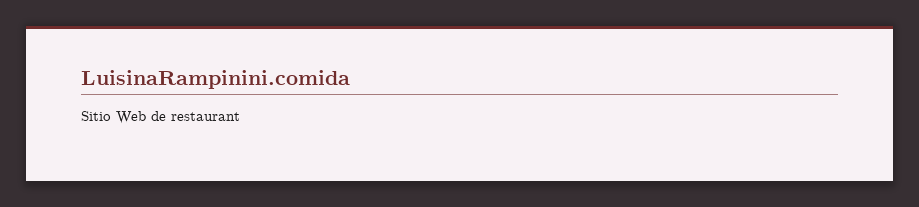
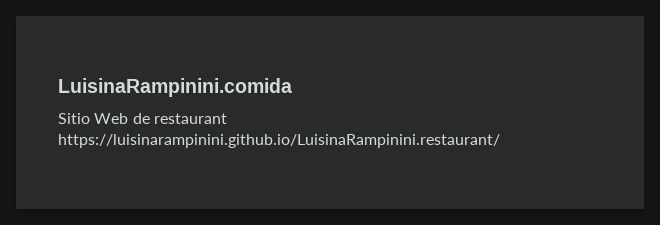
- Sitio Web de restaurant
+ Sitio Web de restaurant https://luisinarampinini.github.io/LuisinaRampinini.restaurant/

